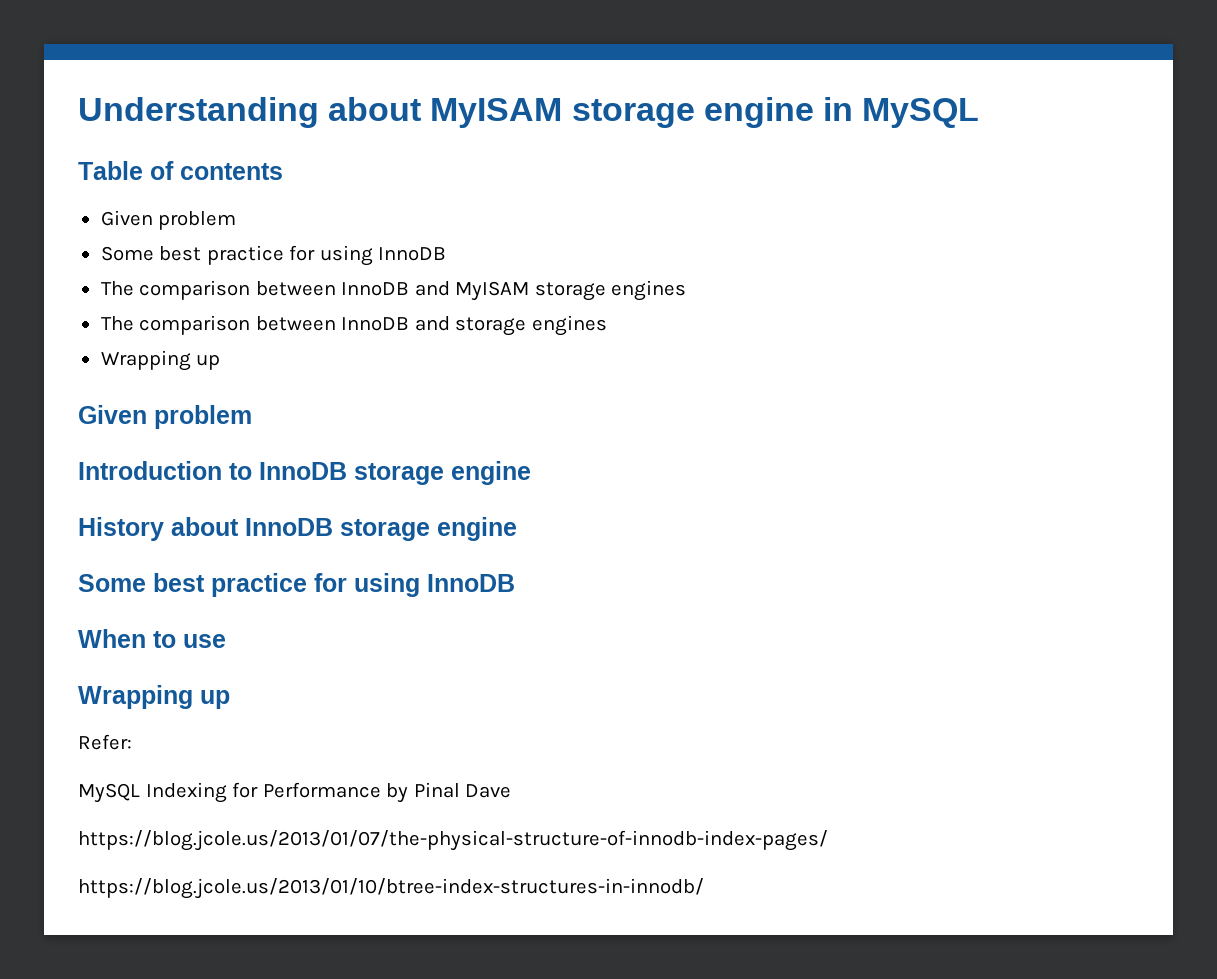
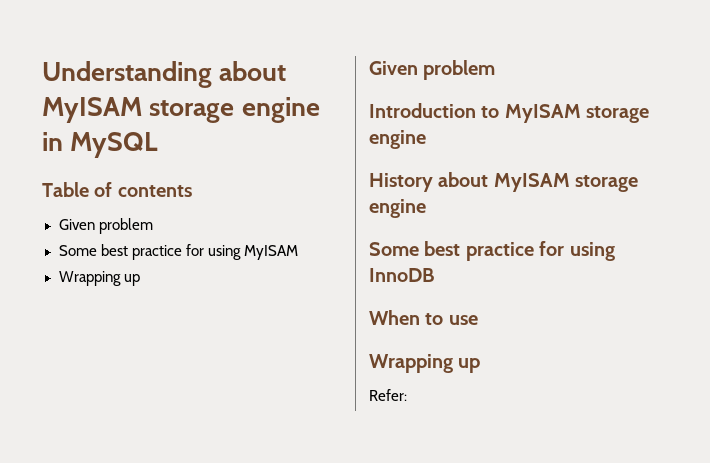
  Table of contents
  Given problem
- Some best practice for using InnoDB
- The comparison between InnoDB and MyISAM storage engines
- The comparison between InnoDB and storage engines
+ Some best practice for using MyISAM
- Introduction to InnoDB storage engine
+ Introduction to MyISAM storage engine
- History about InnoDB storage engine
+ History about MyISAM storage engine
- MySQL Indexing for Performance by Pinal Dave
- https://blog.jcole.us/2013/01/07/the-physical-structure-of-innodb-index-pages/
- https://blog.jcole.us/2013/01/10/btree-index-structures-in-innodb/

